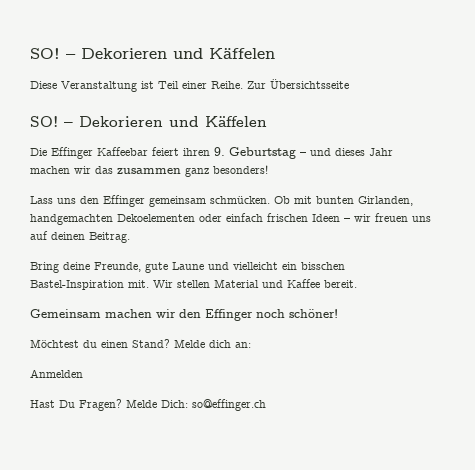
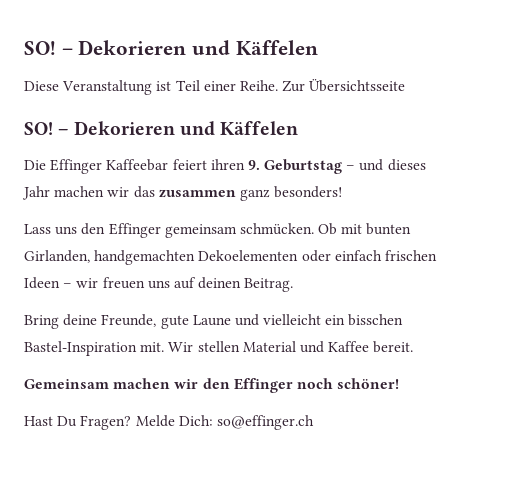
- Möchtest du einen Stand? Melde dich an:
- Anmelden

